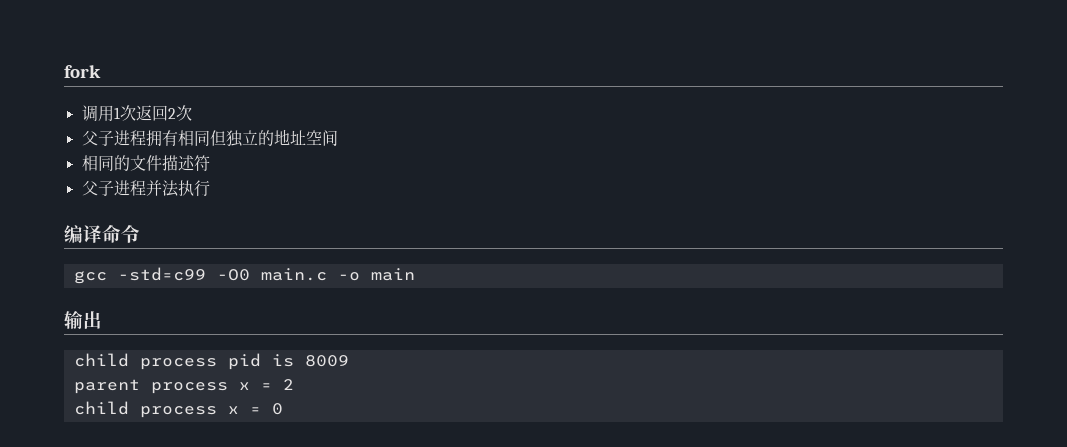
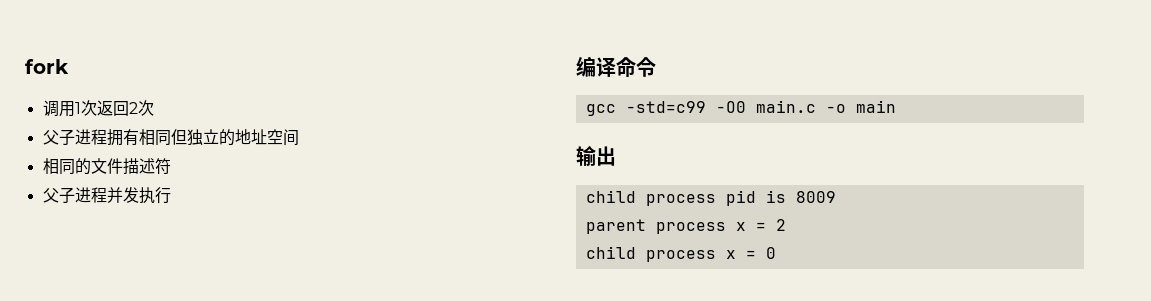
- 父子进程并法执行
+ 父子进程并发执行

